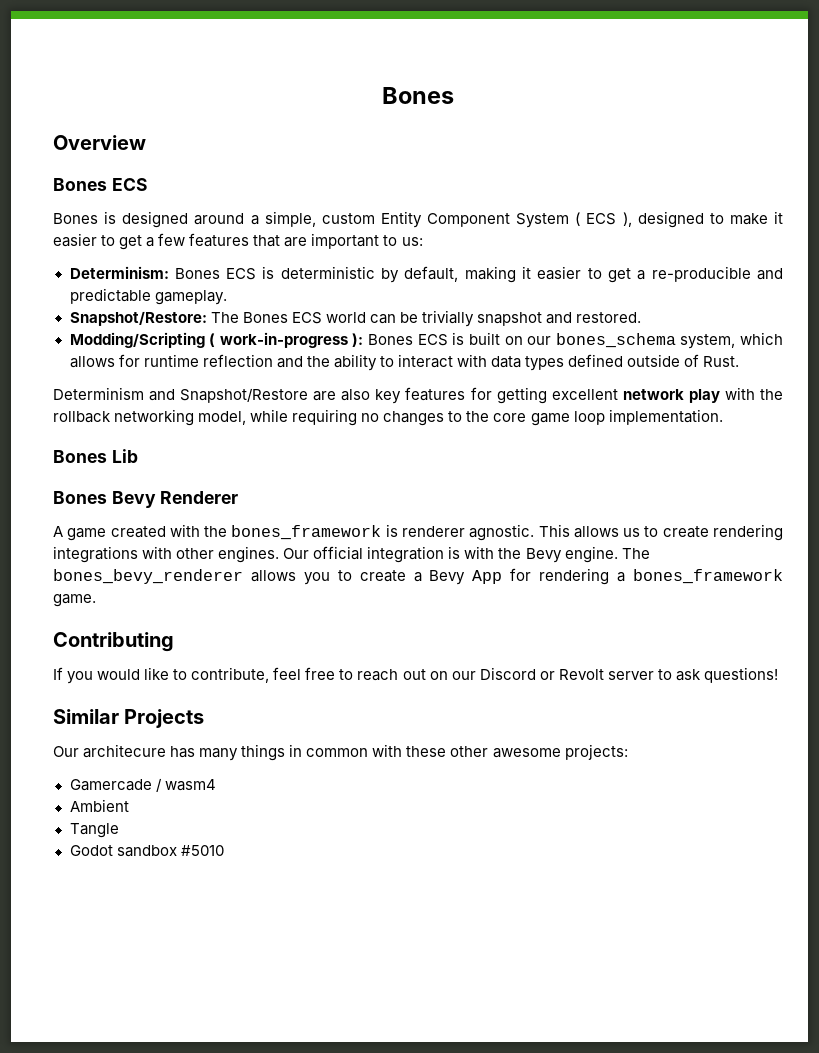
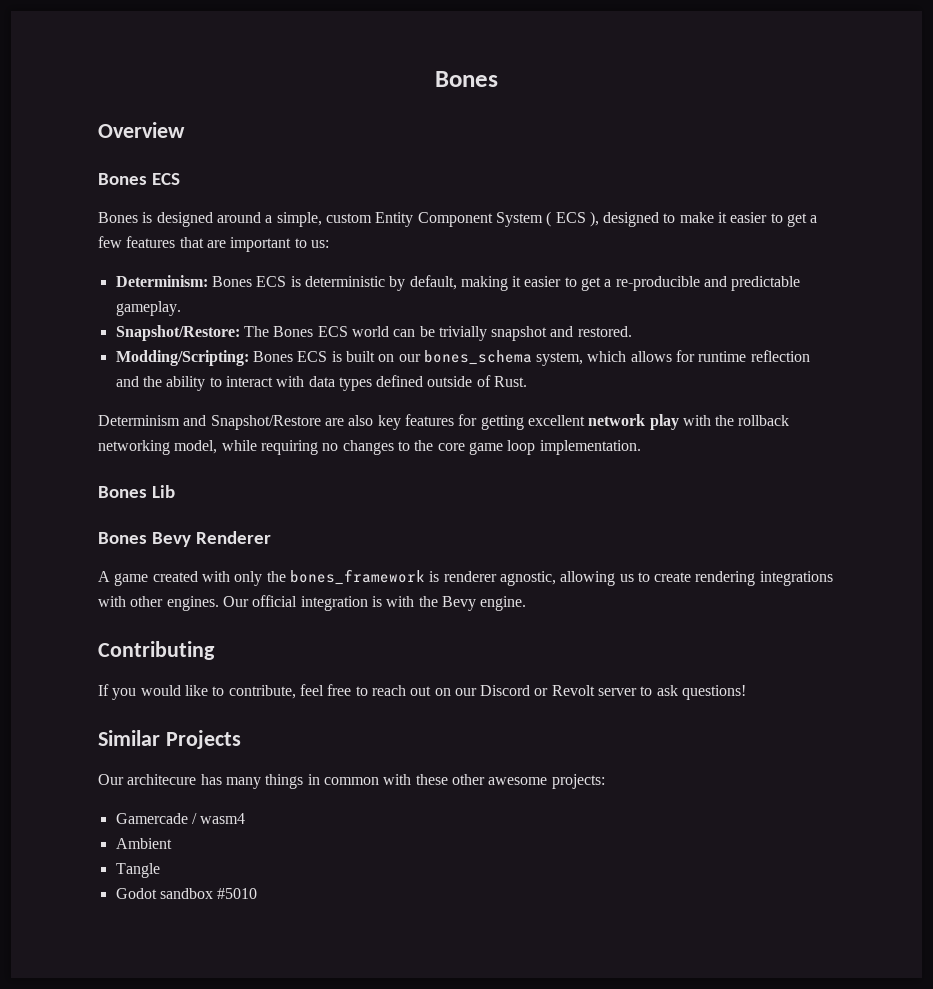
- Modding/Scripting ( work-in-progress ): Bones ECS is built on our bones_schema system, which allows for runtime reflection and the ability to interact with data types defined outside of Rust.
+ Modding/Scripting: Bones ECS is built on our bones_schema system, which allows for runtime reflection and the ability to interact with data types defined outside of Rust.
- A game created with the bones_framework is renderer agnostic. This allows us to create rendering integrations with other engines.
+ A game created with only the bones_framework is renderer agnostic, allowing us to create rendering integrations with other engines.
- The bones_bevy_renderer allows you to create a Bevy App for rendering a bones_framework game.

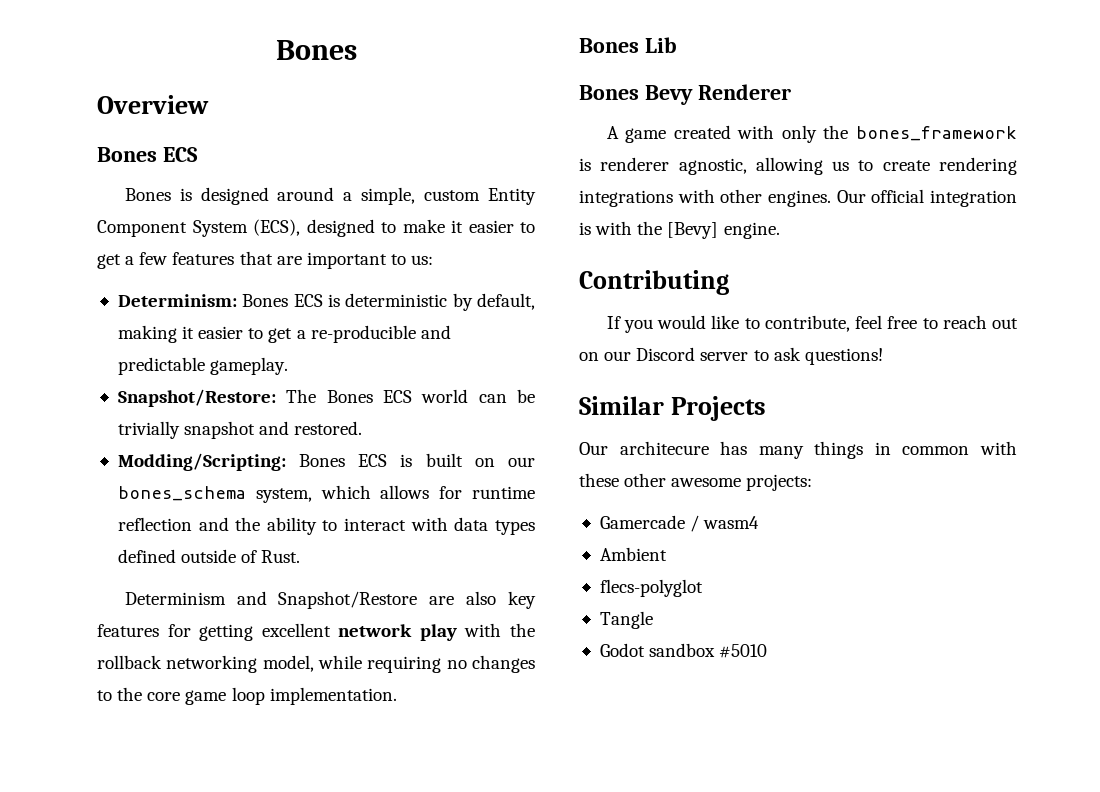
- Bones is designed around a simple, custom Entity Component System ( ECS ), designed to make it easier to get a few features that are important to us:
+ Bones is designed around a simple, custom Entity Component System (ECS), designed to make it easier to get a few features that are important to us:
- Our official integration is with the Bevy engine.
+ Our official integration is with the [Bevy] engine.
- If you would like to contribute, feel free to reach out on our Discord or Revolt server to ask questions!
+ If you would like to contribute, feel free to reach out on our Discord server to ask questions!
+ flecs-polyglot

